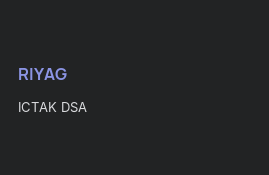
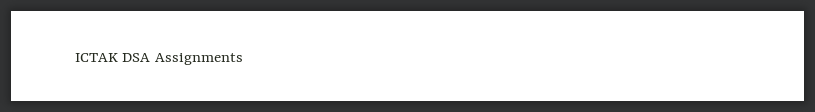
- RIYAG
- ICTAK DSA
+ ICTAK DSA Assignments

